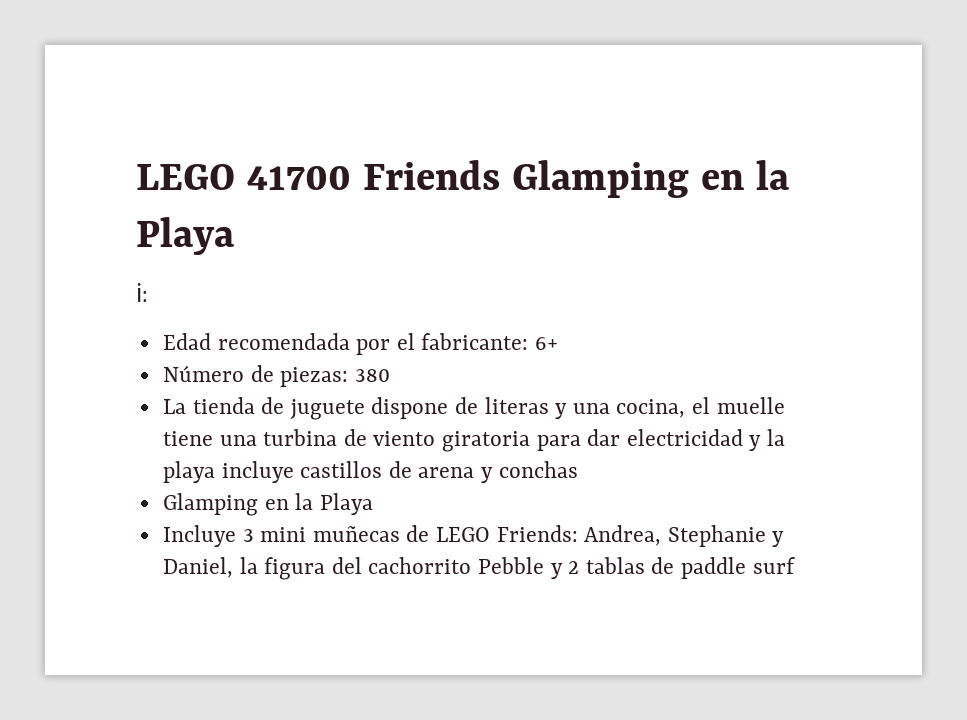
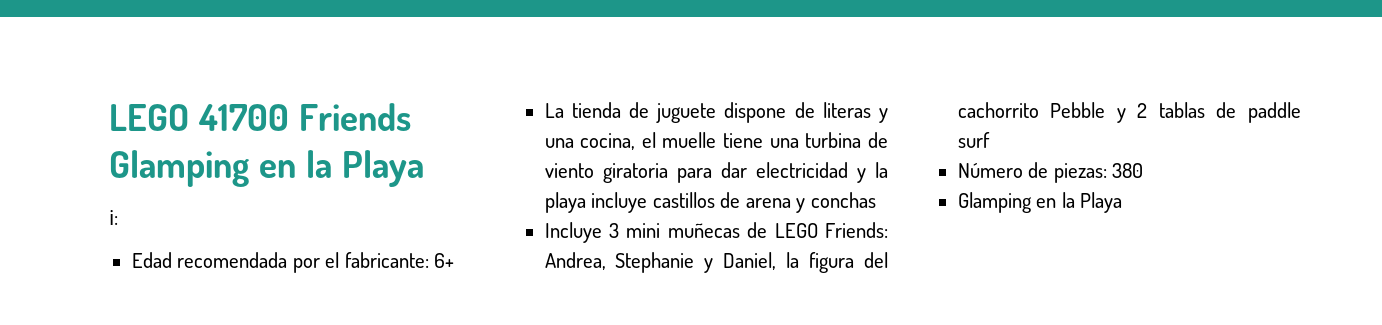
- Número de piezas: 380
  La tienda de juguete dispone de literas y una cocina, el muelle tiene una turbina de viento giratoria para dar electricidad y la playa incluye castillos de arena y conchas
- Glamping en la Playa
+ Número de piezas: 380
+ Glamping en la Playa

